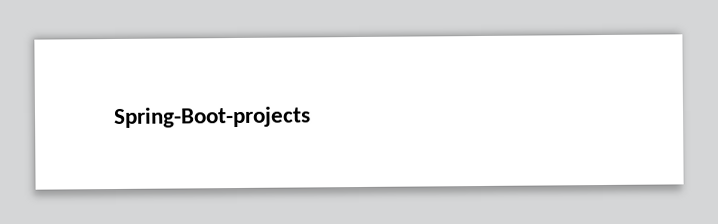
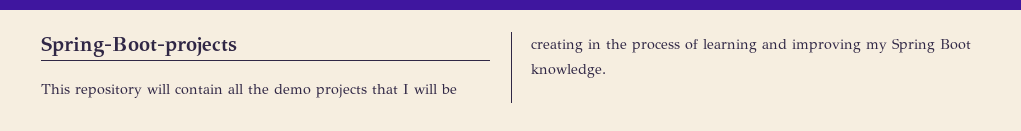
+ This repository will contain all the demo projects that I will be creating in the process of learning and improving my Spring Boot knowledge.

